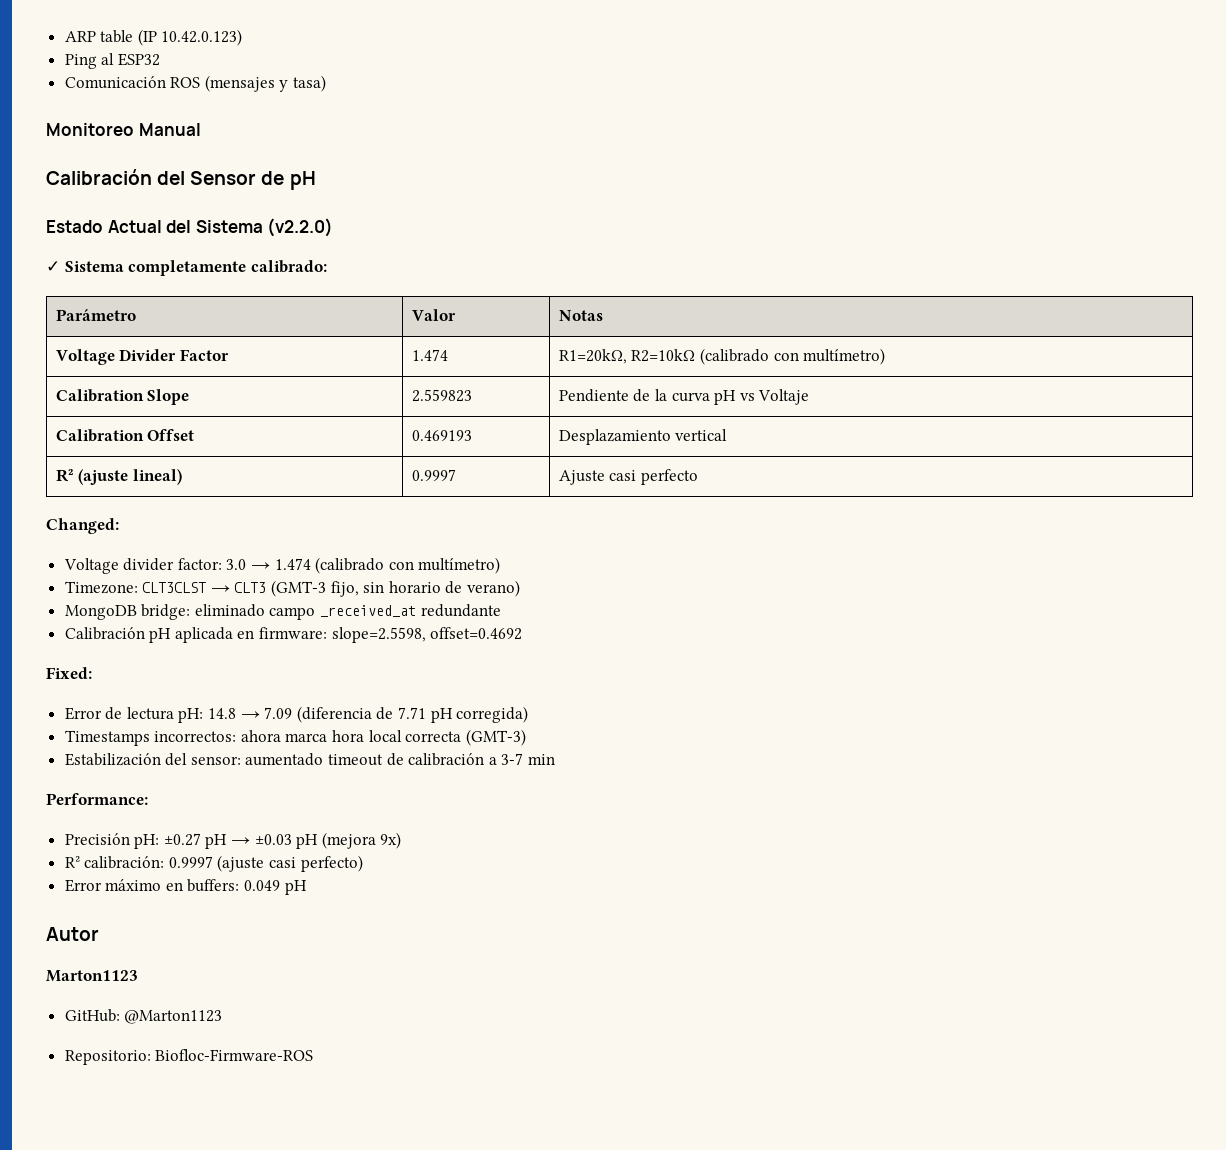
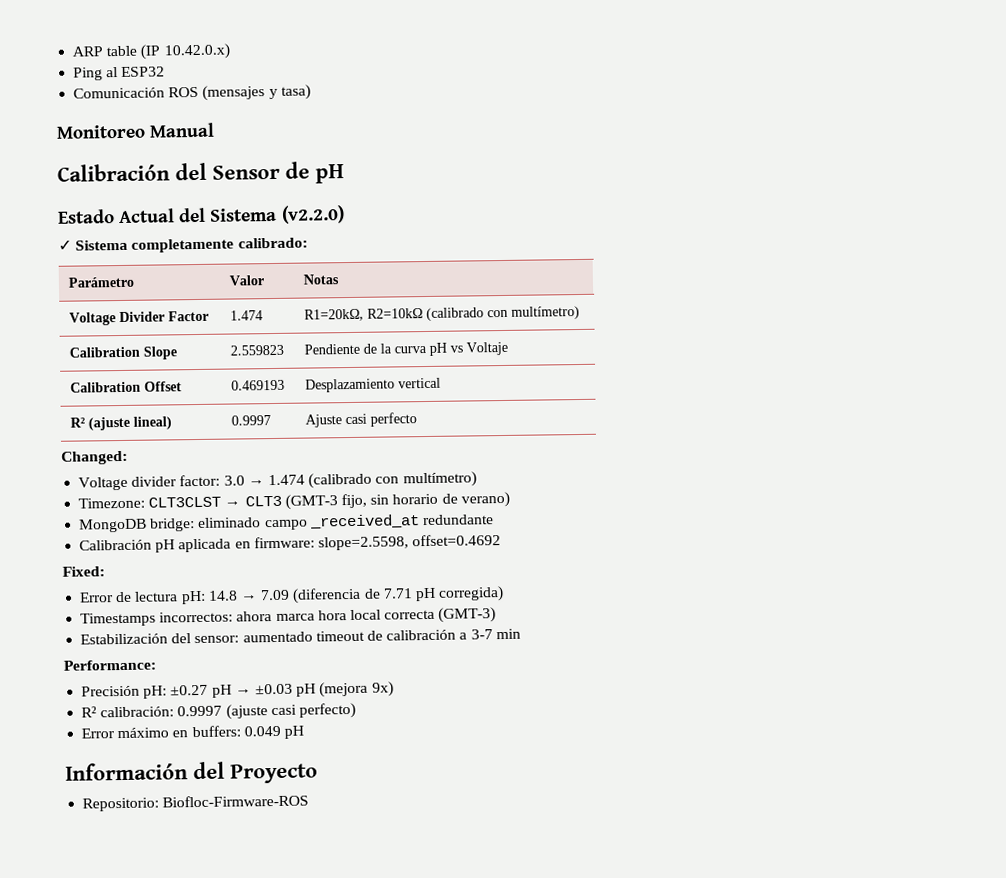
- ARP table (IP 10.42.0.123)
+ ARP table (IP 10.42.0.x)
- Autor
- Marton1123
- GitHub: @Marton1123
+ Información del Proyecto

